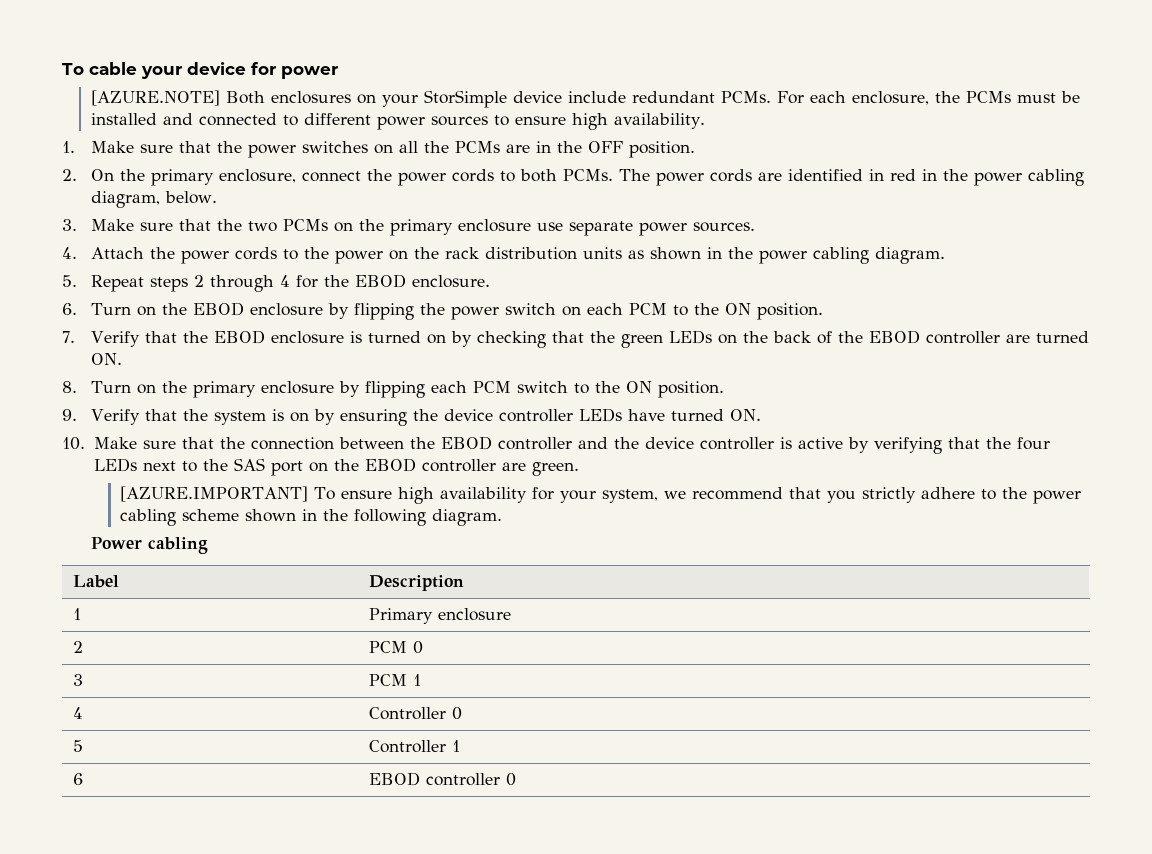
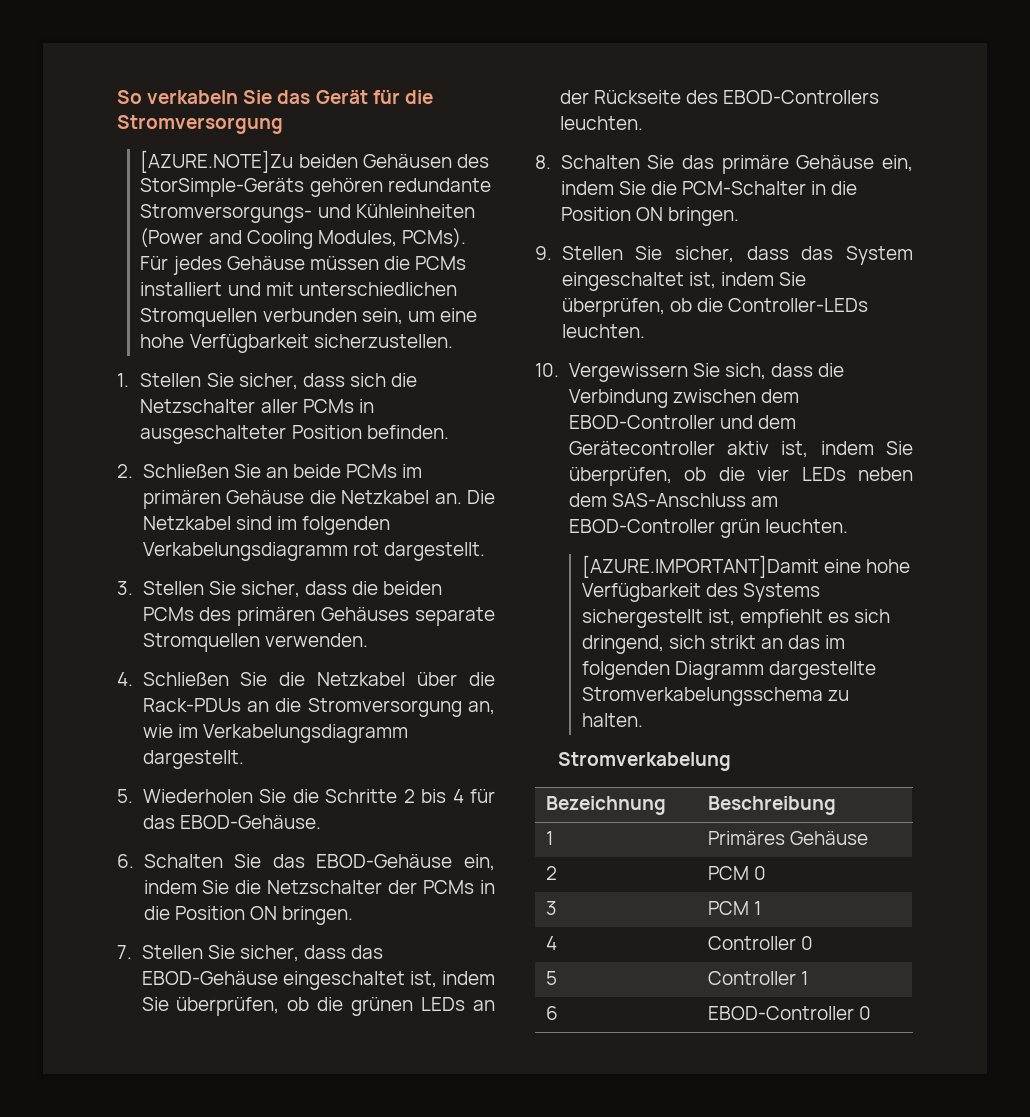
- To cable your device for power
- [AZURE.NOTE] Both enclosures on your StorSimple device include redundant PCMs. For each enclosure, the PCMs must be installed and connected to different power sources to ensure high availability.
- 1. Make sure that the power switches on all the PCMs are in the OFF position.
- 2. On the primary enclosure, connect the power cords to both PCMs. The power cords are identified in red in the power cabling diagram, below.
- 3. Make sure that the two PCMs on the primary enclosure use separate power sources.
- 4. Attach the power cords to the power on the rack distribution units as shown in the power cabling diagram.
- 5. Repeat steps 2 through 4 for the EBOD enclosure.
- 6. Turn on the EBOD enclosure by flipping the power switch on each PCM to the ON position.
- 7. Verify that the EBOD enclosure is turned on by checking that the green LEDs on the back of the EBOD controller are turned ON.
- 8. Turn on the primary enclosure by flipping each PCM switch to the ON position.
- 9. Verify that the system is on by ensuring the device controller LEDs have turned ON.
- 10. Make sure that the connection between the EBOD controller and the device controller is active by verifying that the four LEDs next to the SAS port on the EBOD controller are green.
- [AZURE.IMPORTANT] To ensure high availability for your system, we recommend that you strictly adhere to the power cabling scheme shown in the following diagram.
- Power cabling
- Label | Description
+ So verkabeln Sie das Gerät für die Stromversorgung
+ [AZURE.NOTE]Zu beiden Gehäusen des StorSimple-Geräts gehören redundante Stromversorgungs- und Kühleinheiten (Power and Cooling Modules, PCMs). Für jedes Gehäuse müssen die PCMs installiert und mit unterschiedlichen Stromquellen verbunden sein, um eine hohe Verfügbarkeit sicherzustellen.
+ 1. Stellen Sie sicher, dass sich die Netzschalter aller PCMs in ausgeschalteter Position befinden.
+ 2. Schließen Sie an beide PCMs im primären Gehäuse die Netzkabel an. Die Netzkabel sind im folgenden Verkabelungsdiagramm rot dargestellt.
+ 3. Stellen Sie sicher, dass die beiden PCMs des primären Gehäuses separate Stromquellen verwenden.
+ 4. Schließen Sie die Netzkabel über die Rack-PDUs an die Stromversorgung an, wie im Verkabelungsdiagramm dargestellt.
+ 5. Wiederholen Sie die Schritte 2 bis 4 für das EBOD-Gehäuse.
+ 6. Schalten Sie das EBOD-Gehäuse ein, indem Sie die Netzschalter der PCMs in die Position ON bringen.
+ 7. Stellen Sie sicher, dass das EBOD-Gehäuse eingeschaltet ist, indem Sie überprüfen, ob die grünen LEDs an der Rückseite des EBOD-Controllers leuchten.
+ 8. Schalten Sie das primäre Gehäuse ein, indem Sie die PCM-Schalter in die Position ON bringen.
+ 9. Stellen Sie sicher, dass das System eingeschaltet ist, indem Sie überprüfen, ob die Controller-LEDs leuchten.
+ 10. Vergewissern Sie sich, dass die Verbindung zwischen dem EBOD-Controller und dem Gerätecontroller aktiv ist, indem Sie überprüfen, ob die vier LEDs neben dem SAS-Anschluss am EBOD-Controller grün leuchten.
+ [AZURE.IMPORTANT]Damit eine hohe Verfügbarkeit des Systems sichergestellt ist, empfiehlt es sich dringend, sich strikt an das im folgenden Diagramm dargestellte Stromverkabelungsschema zu halten.
+ Stromverkabelung
+ Bezeichnung | Beschreibung
- 1 | Primary enclosure
+ 1 | Primäres Gehäuse
- 6 | EBOD controller 0
+ 6 | EBOD-Controller 0

